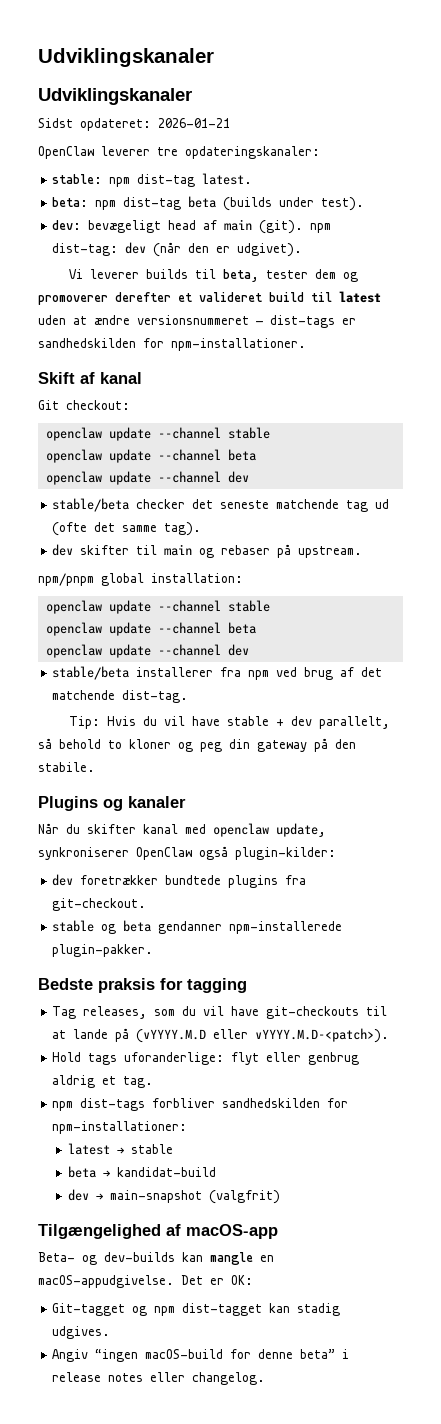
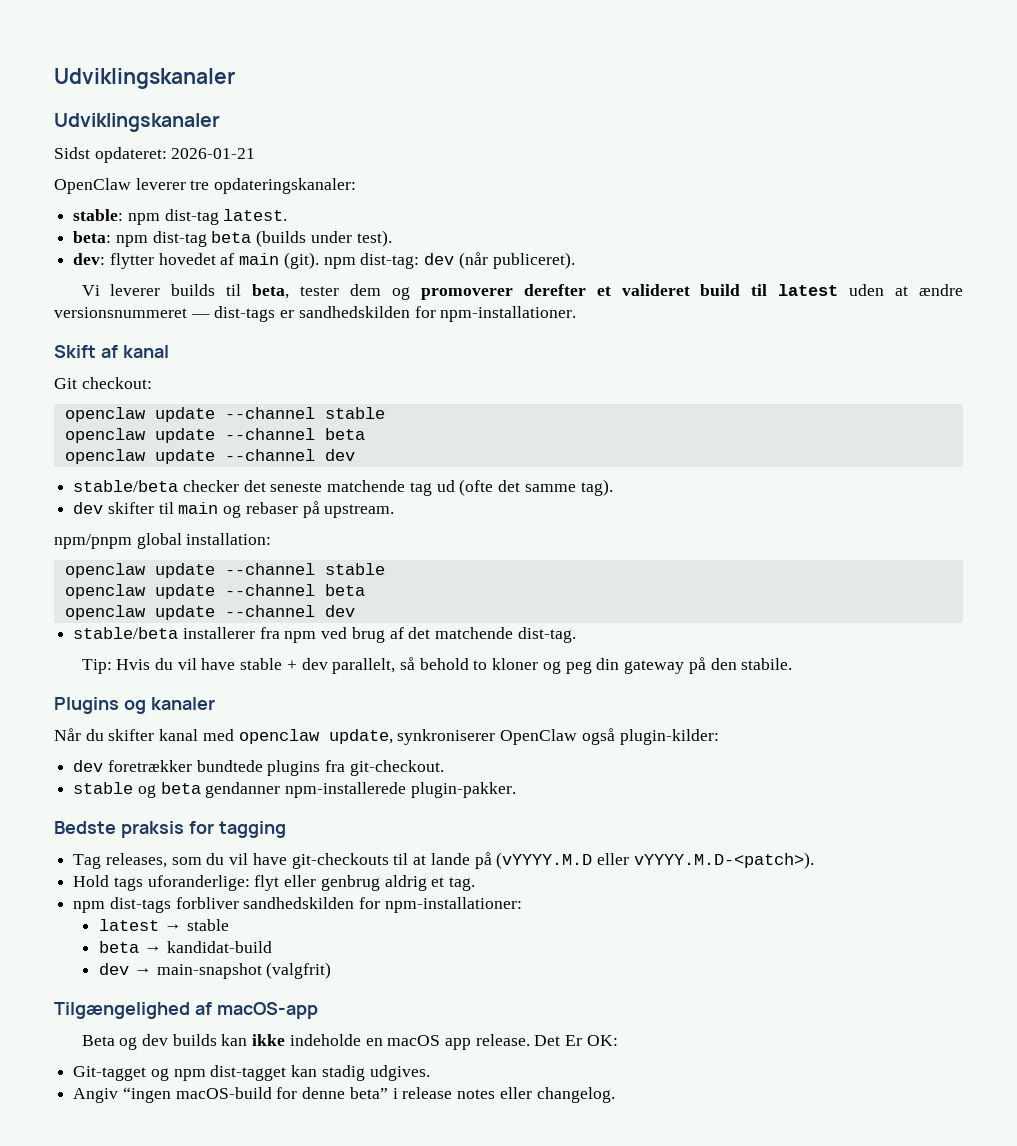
- dev: bevægeligt head af main (git). npm dist-tag: dev (når den er udgivet).
+ dev: flytter hovedet af main (git). npm dist-tag: dev (når publiceret).
- Beta- og dev-builds kan mangle en macOS-appudgivelse. Det er OK:
+ Beta og dev builds kan ikke indeholde en macOS app release. Det Er OK:

